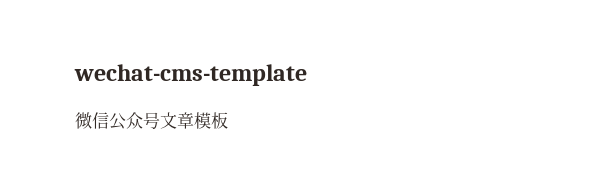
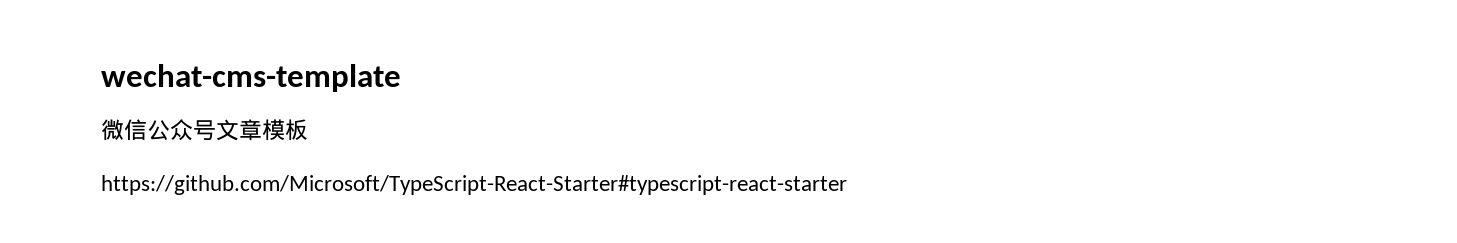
+ https://github.com/Microsoft/TypeScript-React-Starter#typescript-react-starter

